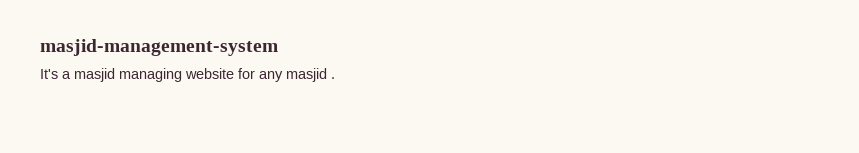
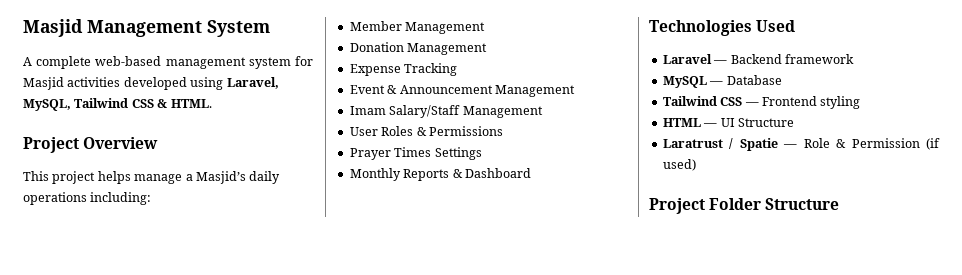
- masjid-management-system
- It's a masjid managing website for any masjid .
+ Masjid Management System
+ A complete web-based management system for Masjid activities developed using Laravel, MySQL, Tailwind CSS & HTML.
+ Project Overview
+ This project helps manage a Masjid’s daily operations including:
+ Member Management
+ Donation Management
+ Expense Tracking
+ Event & Announcement Management
+ Imam Salary/Staff Management
+ User Roles & Permissions
+ Prayer Times Settings
+ Monthly Reports & Dashboard
+ Technologies Used
+ Laravel — Backend framework
+ MySQL — Database
+ Tailwind CSS — Frontend styling
+ HTML — UI Structure
+ Laratrust / Spatie — Role & Permission (if used)
+ Project Folder Structure

